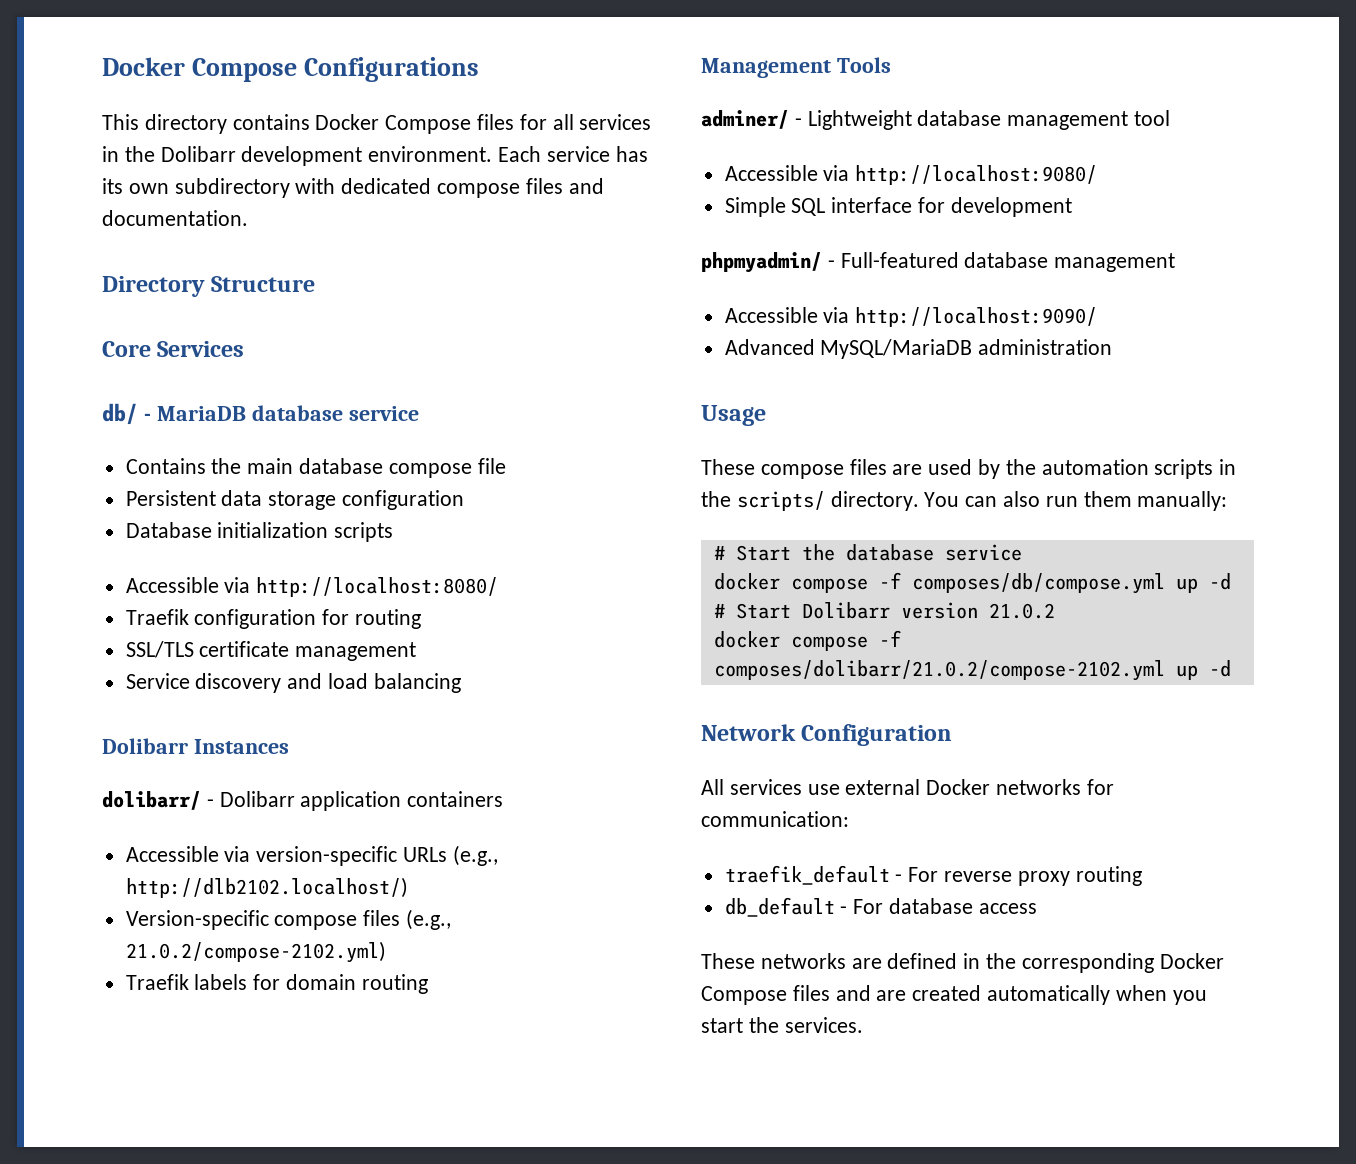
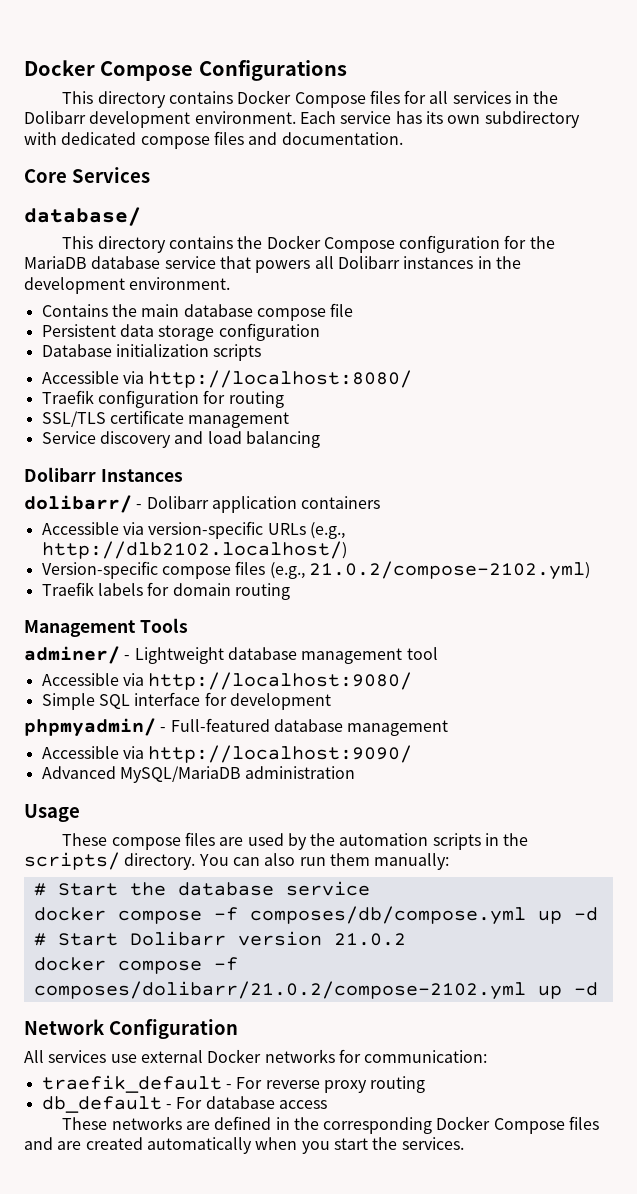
- Directory Structure
- db/ - MariaDB database service
+ database/
+ This directory contains the Docker Compose configuration for the MariaDB database service that powers all Dolibarr instances in the development environment.

